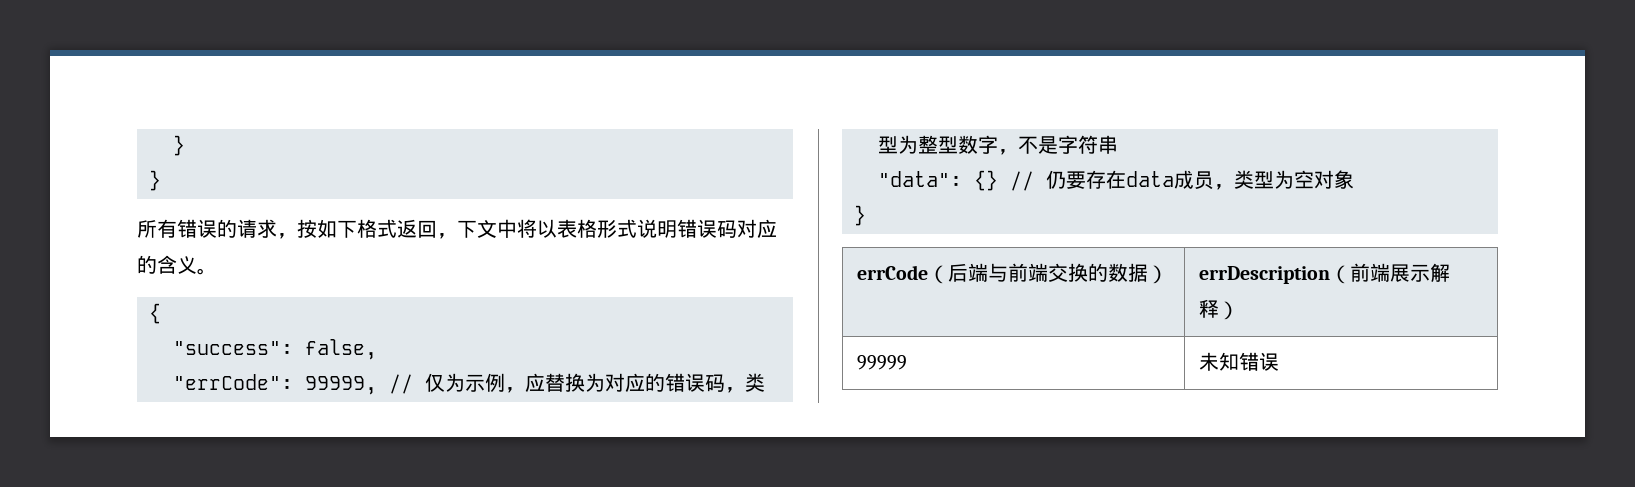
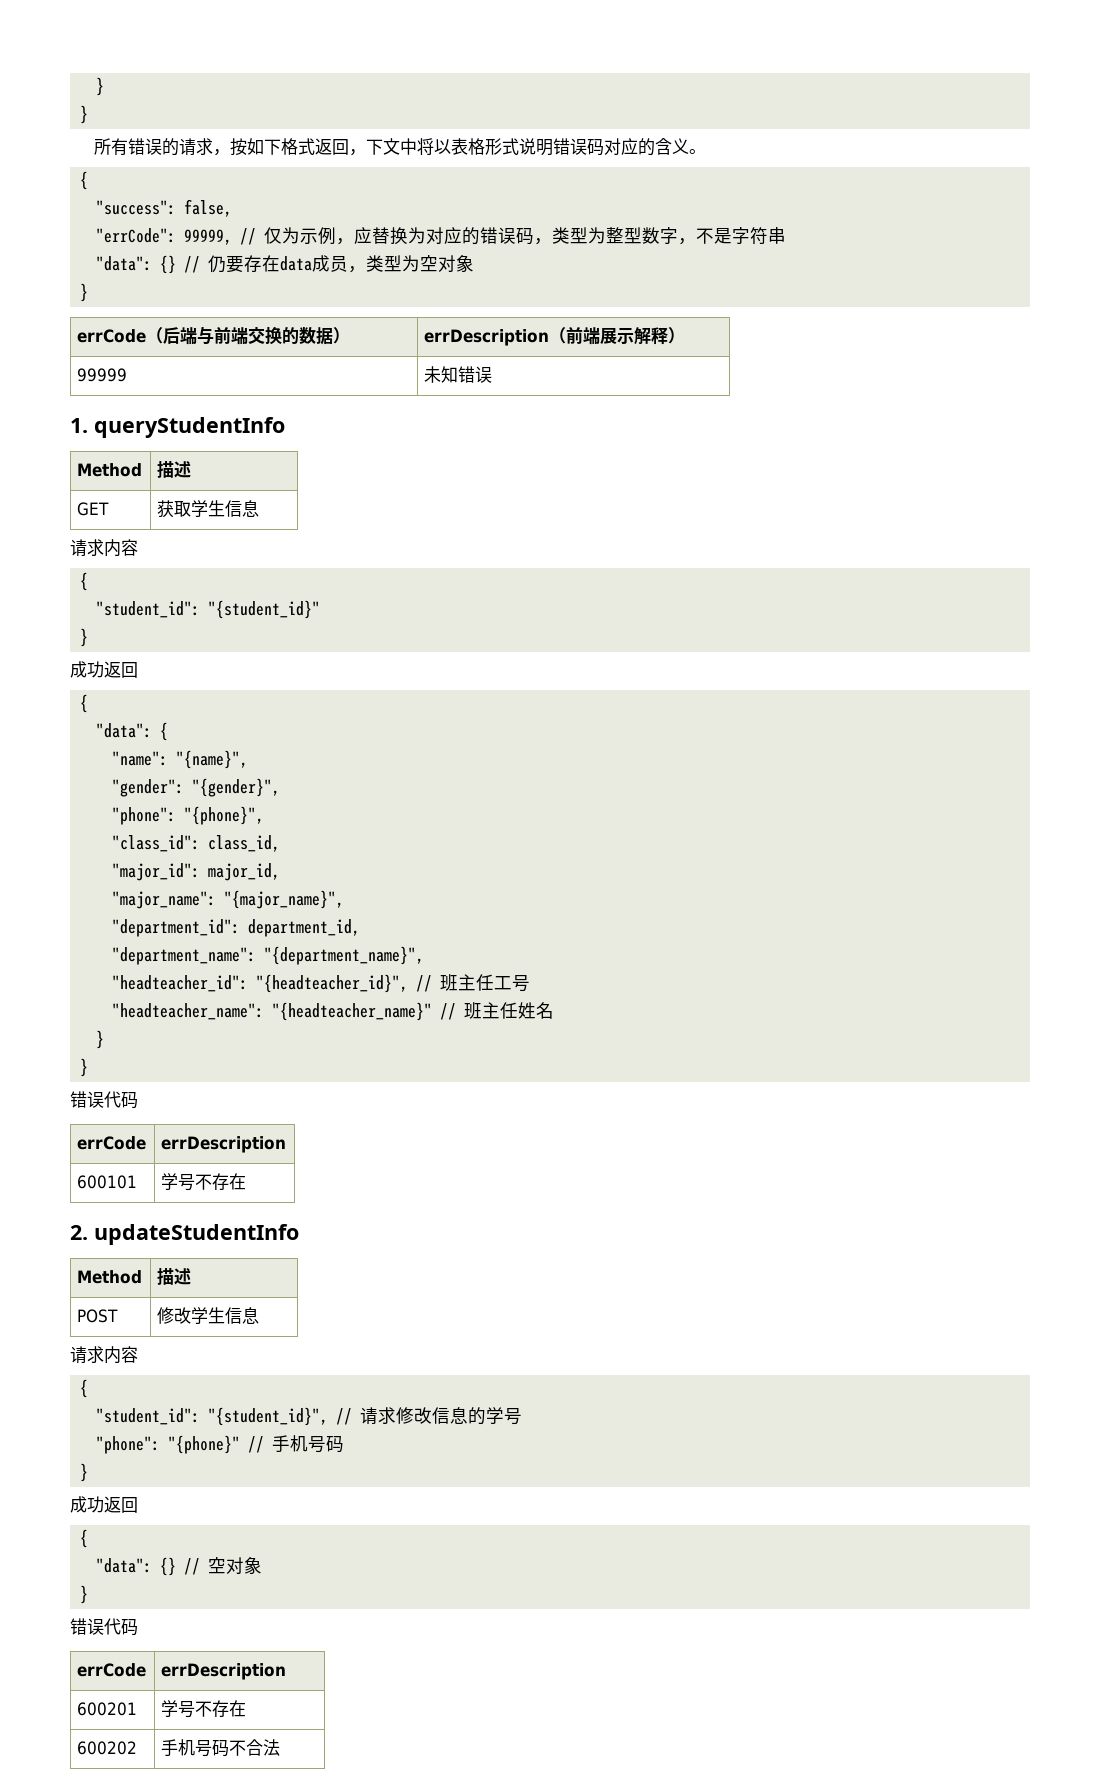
+ 1. queryStudentInfo
+ Method | 描述
+ GET | 获取学生信息
+ 请求内容
+ {
+ "student_id": "{student_id}"
+ }
+ 成功返回
+ {
+ "data": {
+ "name": "{name}",
+ "gender": "{gender}",
+ "phone": "{phone}",
+ "class_id": class_id,
+ "major_id": major_id,
+ "major_name": "{major_name}",
+ "department_id": department_id,
+ "department_name": "{department_name}",
+ "headteacher_id": "{headteacher_id}", // 班主任工号
+ "headteacher_name": "{headteacher_name}" // 班主任姓名
+ }
+ }
+ 错误代码
+ errCode | errDescription
+ 600101 | 学号不存在
+ 2. updateStudentInfo
+ Method | 描述
+ POST | 修改学生信息
+ 请求内容
+ {
+ "student_id": "{student_id}", // 请求修改信息的学号
+ "phone": "{phone}" // 手机号码
+ }
+ 成功返回
+ {
+ "data": {} // 空对象
+ }
+ 错误代码
+ errCode | errDescription
+ 600201 | 学号不存在
+ 600202 | 手机号码不合法

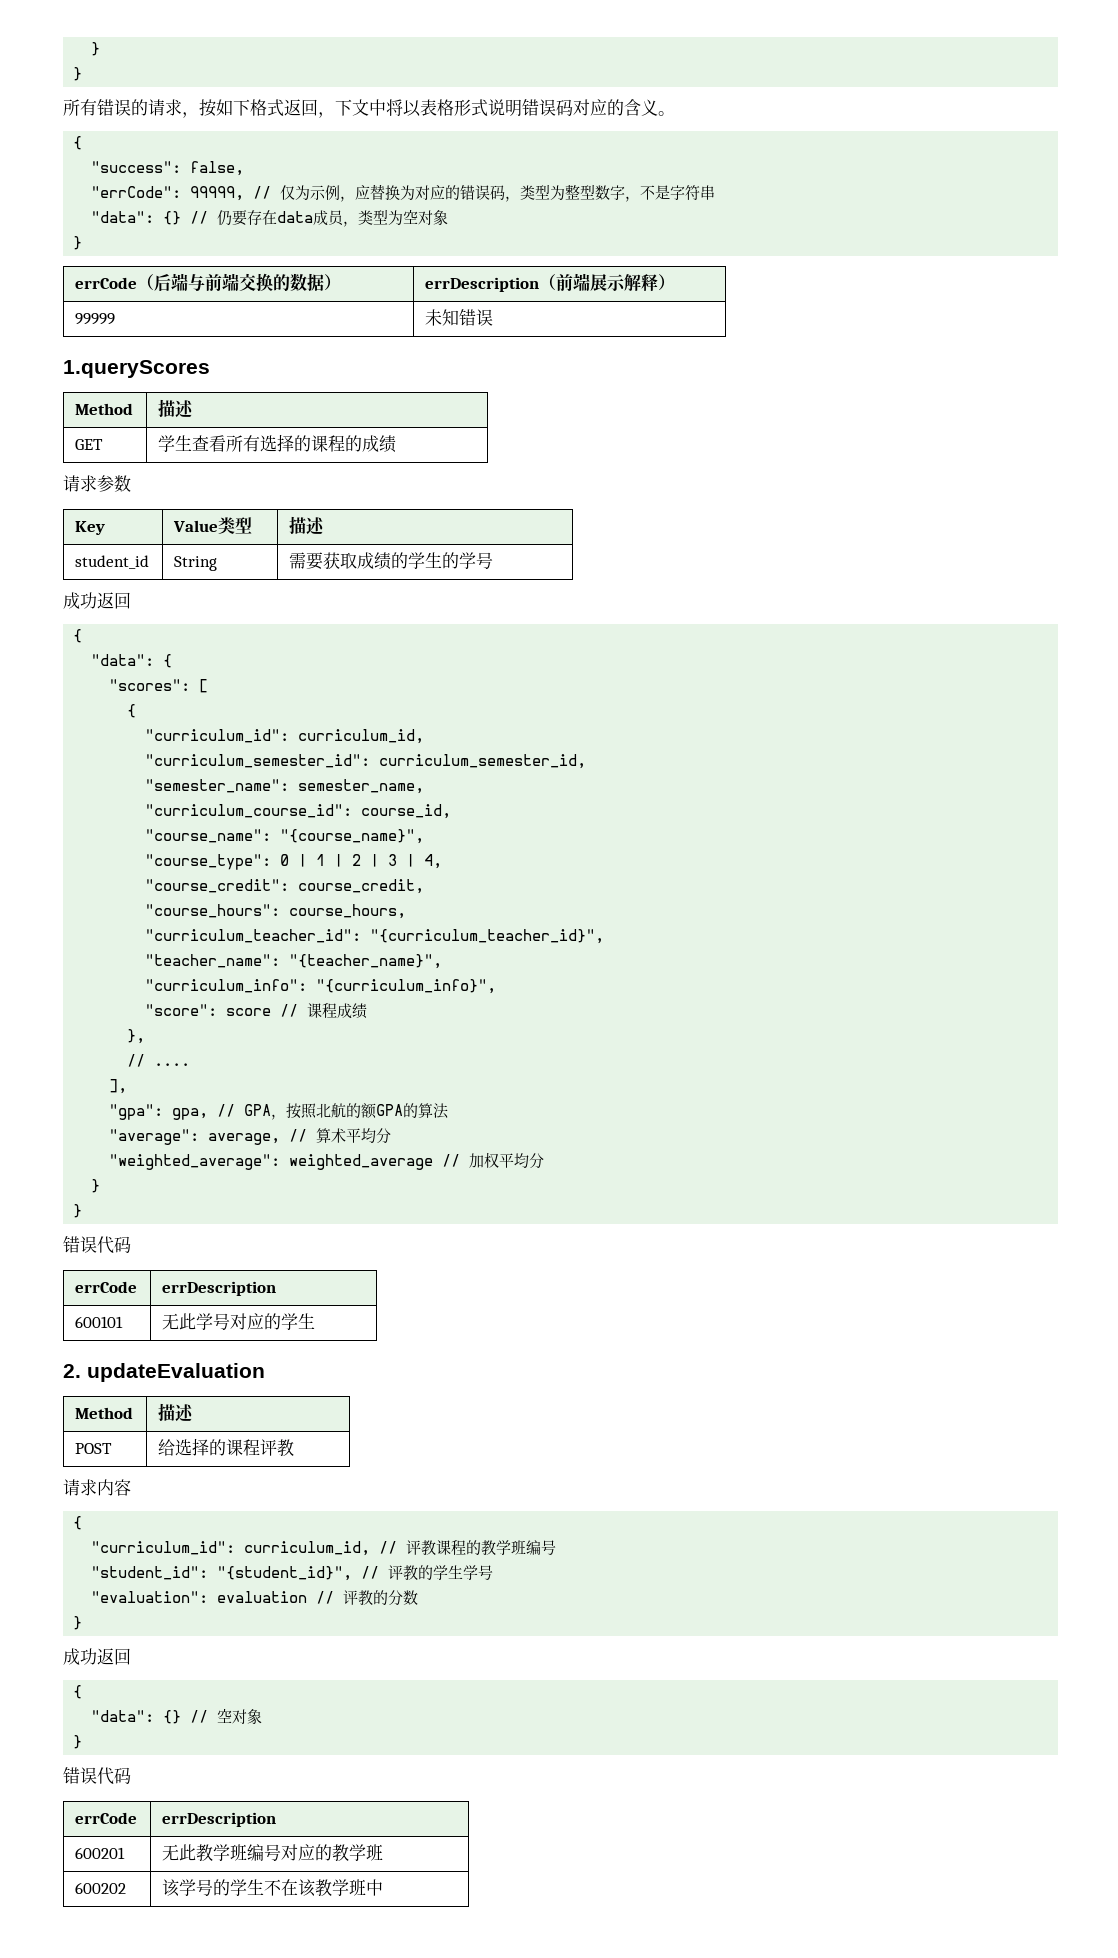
- 1. queryStudentInfo
+ 1.queryScores
- GET | 获取学生信息
- 请求内容
- {
- "student_id": "{student_id}"
- }
+ GET | 学生查看所有选择的课程的成绩
+ 请求参数
+ Key | Value类型 | 描述
+ student_id | String | 需要获取成绩的学生的学号
- "name": "{name}",
- "gender": "{gender}",
- "phone": "{phone}",
- "class_id": class_id,
- "major_id": major_id,
- "major_name": "{major_name}",
- "department_id": department_id,
- "department_name": "{department_name}",
- "headteacher_id": "{headteacher_id}", // 班主任工号
- "headteacher_name": "{headteacher_name}" // 班主任姓名
+ "scores": [
+ {
+ "curriculum_id": curriculum_id,
+ "curriculum_semester_id": curriculum_semester_id,
+ "semester_name": semester_name,
+ "curriculum_course_id": course_id,
+ "course_name": "{course_name}",
+ "course_type": 0 | 1 | 2 | 3 | 4,
+ "course_credit": course_credit,
+ "course_hours": course_hours,
+ "curriculum_teacher_id": "{curriculum_teacher_id}",
+ "teacher_name": "{teacher_name}",
+ "curriculum_info": "{curriculum_info}",
+ "score": score // 课程成绩
+ },
+ // ....
+ ],
+ "gpa": gpa, // GPA，按照北航的额GPA的算法
+ "average": average, // 算术平均分
+ "weighted_average": weighted_average // 加权平均分
- 600101 | 学号不存在
+ 600101 | 无此学号对应的学生
- 2. updateStudentInfo
+ 2. updateEvaluation
- POST | 修改学生信息
+ POST | 给选择的课程评教
  请求内容
  {
- "student_id": "{student_id}", // 请求修改信息的学号
- "phone": "{phone}" // 手机号码
+ "curriculum_id": curriculum_id, // 评教课程的教学班编号
+ "student_id": "{student_id}", // 评教的学生学号
+ "evaluation": evaluation // 评教的分数
- 600201 | 学号不存在
- 600202 | 手机号码不合法
+ 600201 | 无此教学班编号对应的教学班
+ 600202 | 该学号的学生不在该教学班中

